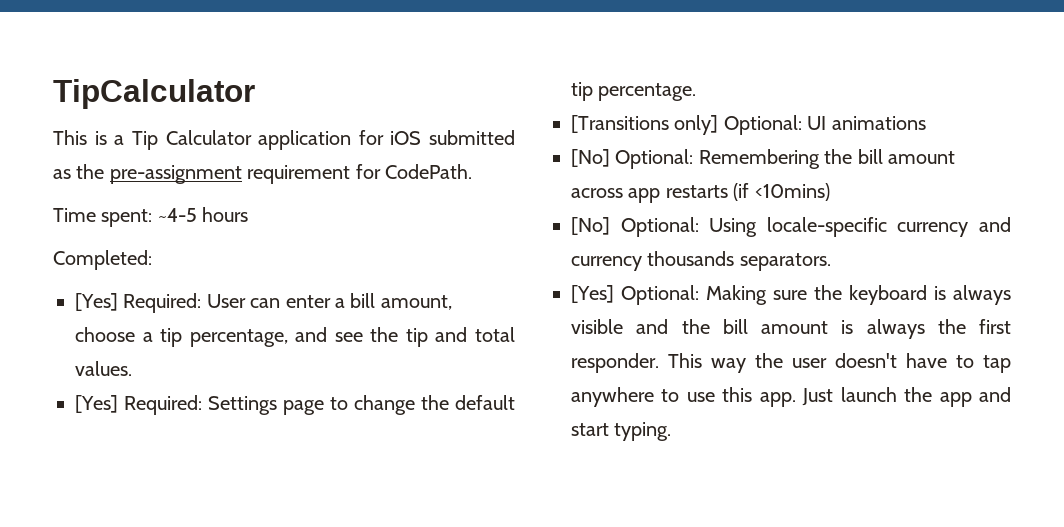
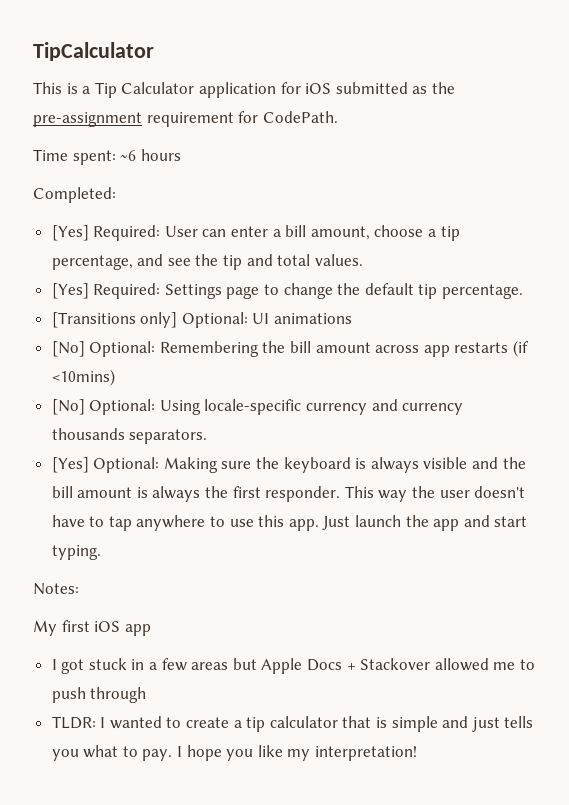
- Time spent: ~4-5 hours
+ Time spent: ~6 hours
+ Notes:
+ My first iOS app
+ I got stuck in a few areas but Apple Docs + Stackover allowed me to push through
+ TLDR: I wanted to create a tip calculator that is simple and just tells you what to pay. I hope you like my interpretation!

